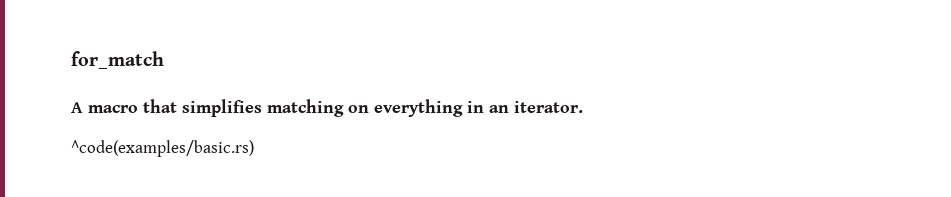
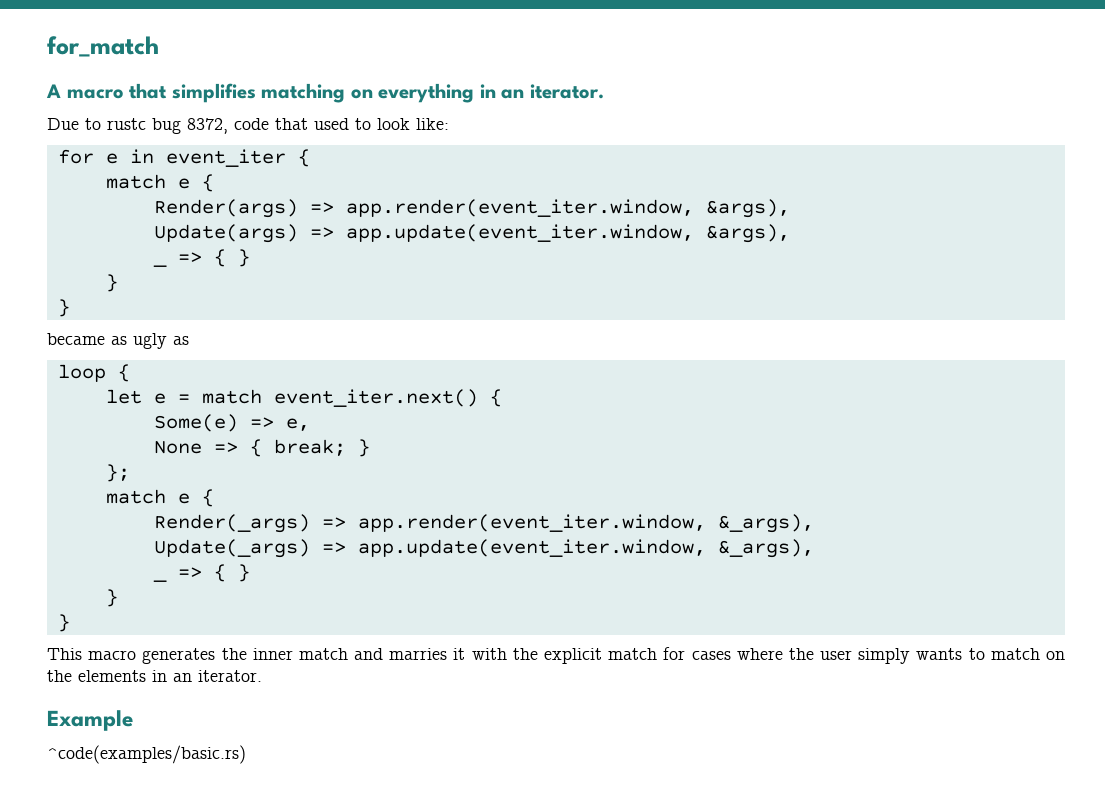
+ Due to rustc bug 8372, code that used to look like:
+ for e in event_iter {
+ match e {
+ Render(args) => app.render(event_iter.window, &args),
+ Update(args) => app.update(event_iter.window, &args),
+ _ => { }
+ }
+ }
+ became as ugly as
+ loop {
+ let e = match event_iter.next() {
+ Some(e) => e,
+ None => { break; }
+ };
+ match e {
+ Render(_args) => app.render(event_iter.window, &_args),
+ Update(_args) => app.update(event_iter.window, &_args),
+ _ => { }
+ }
+ }
+ This macro generates the inner match and marries it with the explicit match for cases where the user simply wants to match on the elements in an iterator.
+ Example

